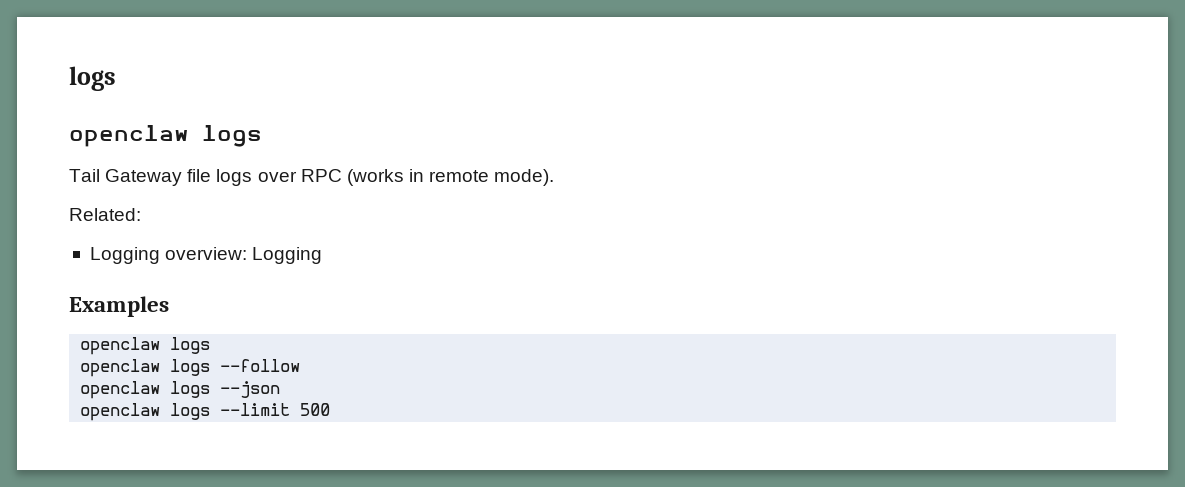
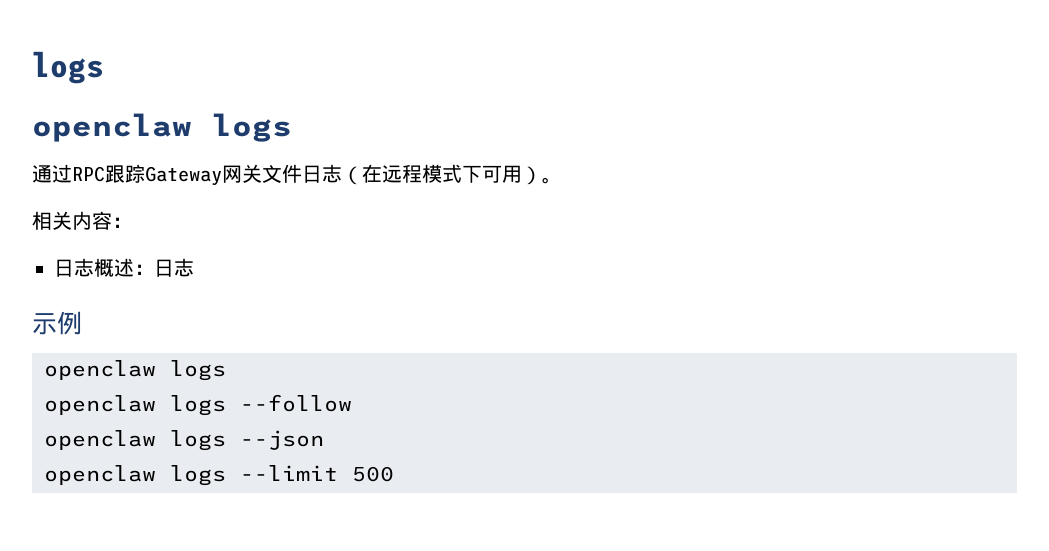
- Tail Gateway file logs over RPC (works in remote mode).
- Related:
- Logging overview: Logging
- Examples
+ 通过RPC跟踪Gateway网关文件日志（在远程模式下可用）。
+ 相关内容：
+ 日志概述：日志
+ 示例

